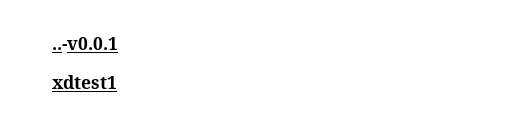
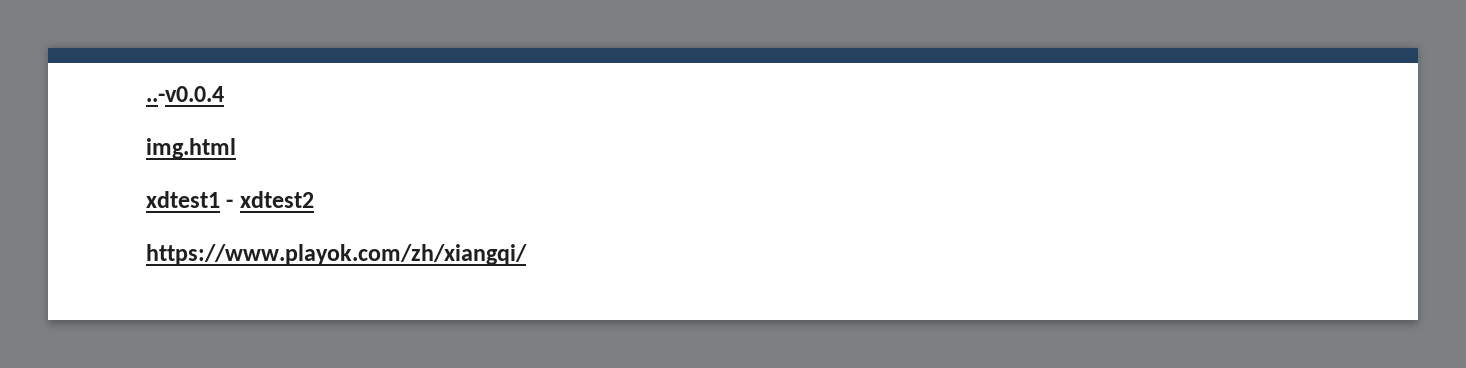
- ..-v0.0.1
+ ..-v0.0.4
+ img.html
- xdtest1
+ xdtest1 - xdtest2
+ https://www.playok.com/zh/xiangqi/

